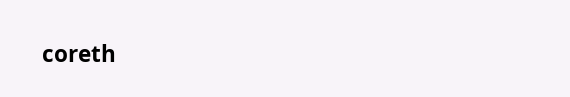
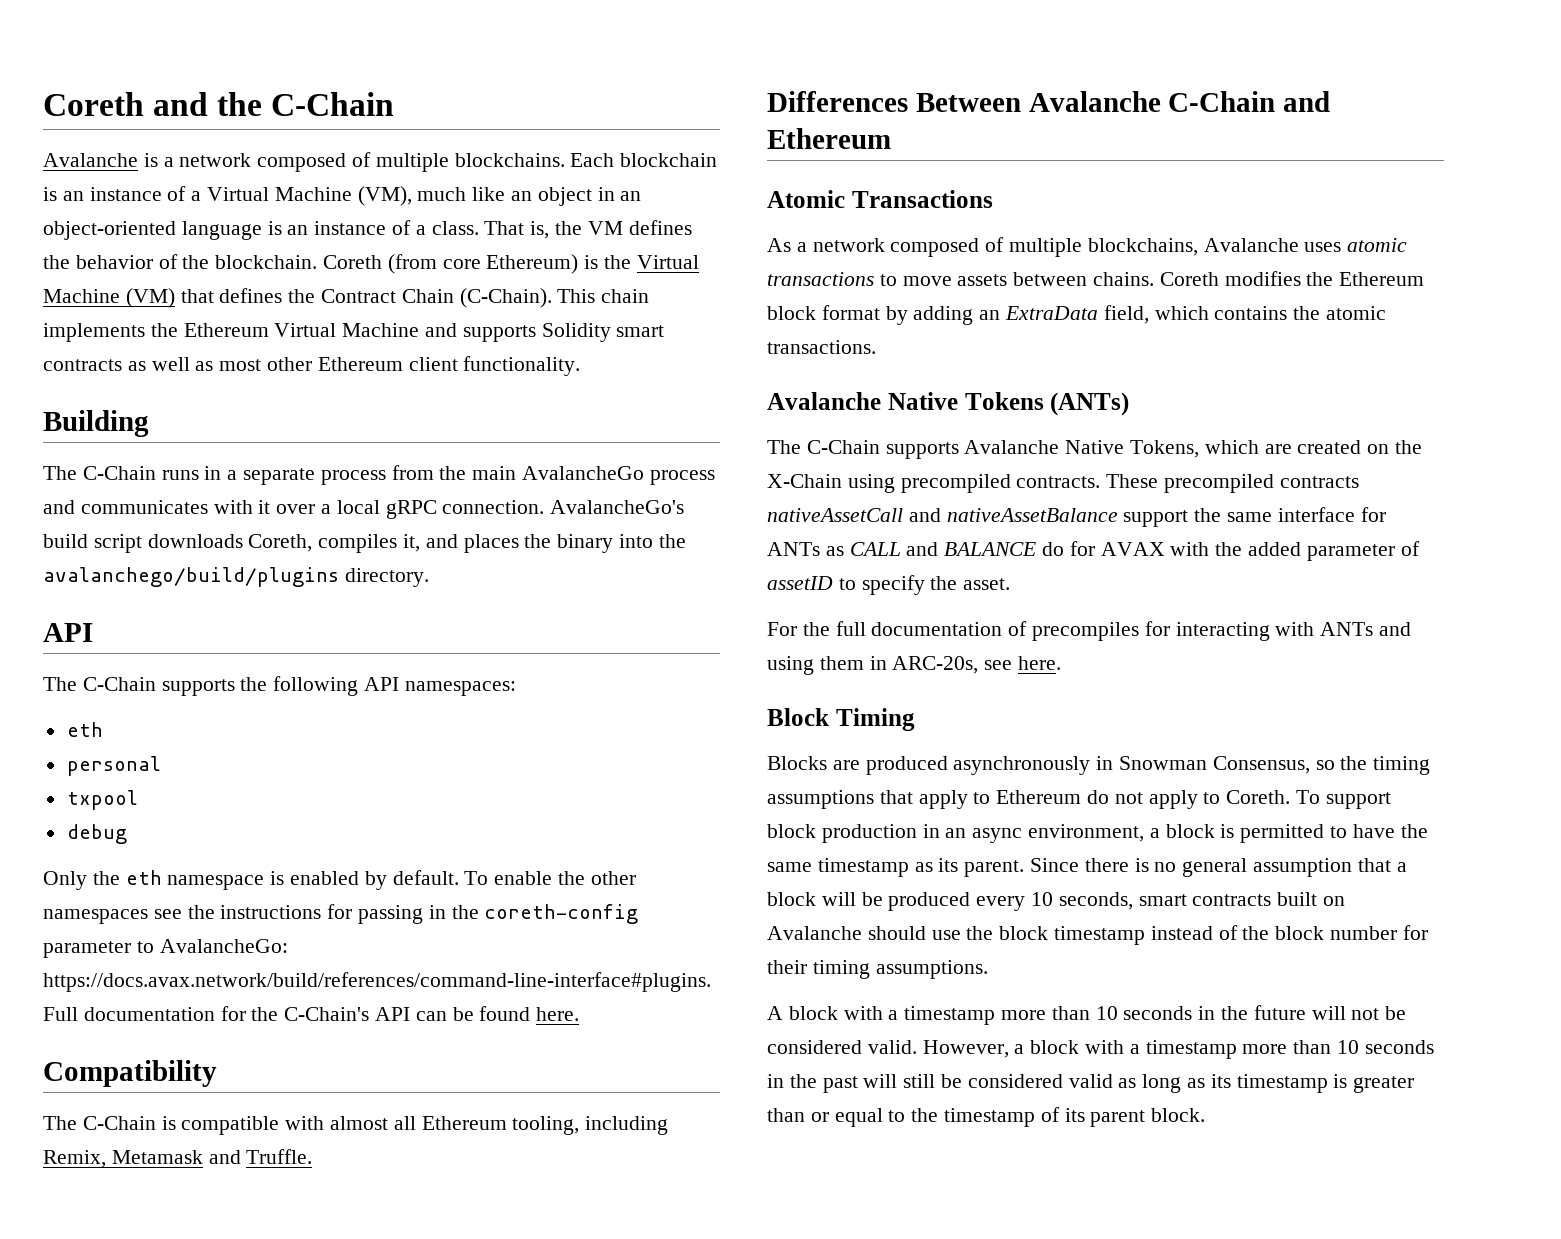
- coreth
+ Coreth and the C-Chain
+ Avalanche is a network composed of multiple blockchains. Each blockchain is an instance of a Virtual Machine (VM), much like an object in an object-oriented language is an instance of a class. That is, the VM defines the behavior of the blockchain. Coreth (from core Ethereum) is the Virtual Machine (VM) that defines the Contract Chain (C-Chain). This chain implements the Ethereum Virtual Machine and supports Solidity smart contracts as well as most other Ethereum client functionality.
+ Building
+ The C-Chain runs in a separate process from the main AvalancheGo process and communicates with it over a local gRPC connection. AvalancheGo's build script downloads Coreth, compiles it, and places the binary into the avalanchego/build/plugins directory.
+ API
+ The C-Chain supports the following API namespaces:
+ eth
+ personal
+ txpool
+ debug
+ Only the eth namespace is enabled by default. To enable the other namespaces see the instructions for passing in the coreth-config parameter to AvalancheGo: https://docs.avax.network/build/references/command-line-interface#plugins. Full documentation for the C-Chain's API can be found here.
+ Compatibility
+ The C-Chain is compatible with almost all Ethereum tooling, including Remix, Metamask and Truffle.
+ Differences Between Avalanche C-Chain and Ethereum
+ Atomic Transactions
+ As a network composed of multiple blockchains, Avalanche uses atomic transactions to move assets between chains. Coreth modifies the Ethereum block format by adding an ExtraData field, which contains the atomic transactions.
+ Avalanche Native Tokens (ANTs)
+ The C-Chain supports Avalanche Native Tokens, which are created on the X-Chain using precompiled contracts. These precompiled contracts nativeAssetCall and nativeAssetBalance support the same interface for ANTs as CALL and BALANCE do for AVAX with the added parameter of assetID to specify the asset.
+ For the full documentation of precompiles for interacting with ANTs and using them in ARC-20s, see here.
+ Block Timing
+ Blocks are produced asynchronously in Snowman Consensus, so the timing assumptions that apply to Ethereum do not apply to Coreth. To support block production in an async environment, a block is permitted to have the same timestamp as its parent. Since there is no general assumption that a block will be produced every 10 seconds, smart contracts built on Avalanche should use the block timestamp instead of the block number for their timing assumptions.
+ A block with a timestamp more than 10 seconds in the future will not be considered valid. However, a block with a timestamp more than 10 seconds in the past will still be considered valid as long as its timestamp is greater than or equal to the timestamp of its parent block.

